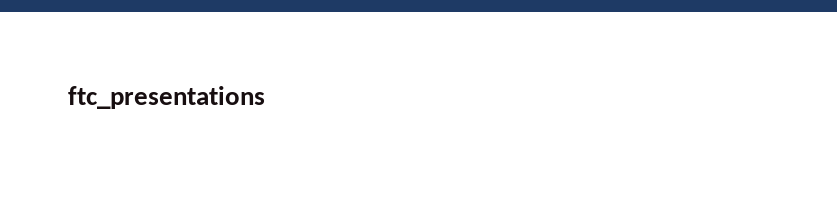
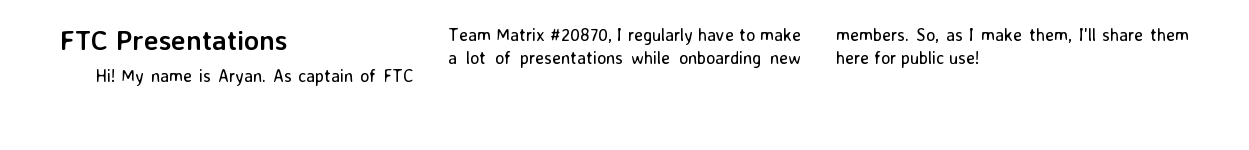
- ftc_presentations
+ FTC Presentations
+ Hi! My name is Aryan. As captain of FTC Team Matrix #20870, I regularly have to make a lot of presentations while onboarding new members. So, as I make them, I'll share them here for public use!

